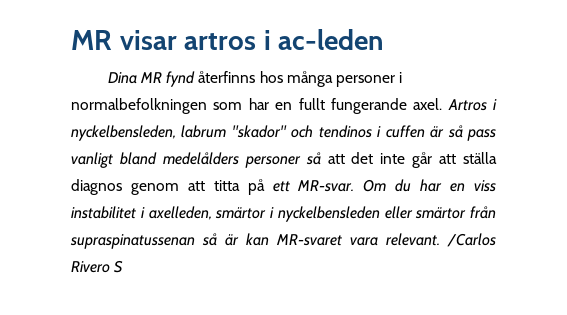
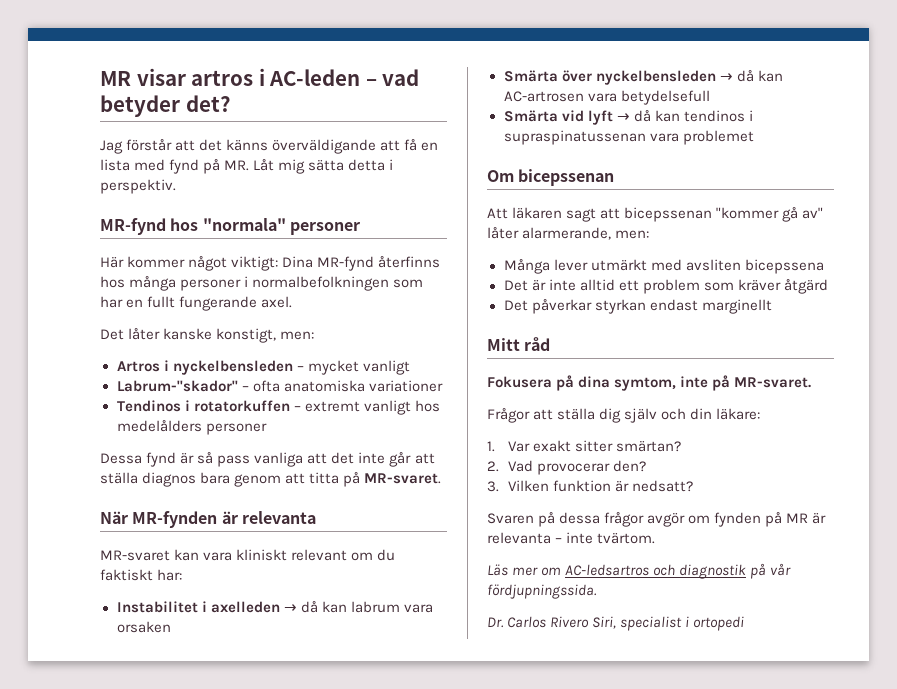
- MR visar artros i ac-leden
- Dina MR fynd återfinns hos många personer i normalbefolkningen som har en fullt fungerande axel. Artros i nyckelbensleden, labrum "skador" och tendinos i cuffen är så pass vanligt bland medelålders personer så att det inte går att ställa diagnos genom att titta på ett MR-svar. Om du har en viss instabilitet i axelleden, smärtor i nyckelbensleden eller smärtor från supraspinatussenan så är kan MR-svaret vara relevant. /Carlos Rivero S
+ MR visar artros i AC-leden – vad betyder det?
+ Jag förstår att det känns överväldigande att få en lista med fynd på MR. Låt mig sätta detta i perspektiv.
+ MR-fynd hos "normala" personer
+ Här kommer något viktigt: Dina MR-fynd återfinns hos många personer i normalbefolkningen som har en fullt fungerande axel.
+ Det låter kanske konstigt, men:
+ Artros i nyckelbensleden – mycket vanligt
+ Labrum-"skador" – ofta anatomiska variationer
+ Tendinos i rotatorkuffen – extremt vanligt hos medelålders personer
+ Dessa fynd är så pass vanliga att det inte går att ställa diagnos bara genom att titta på MR-svaret.
+ När MR-fynden är relevanta
+ MR-svaret kan vara kliniskt relevant om du faktiskt har:
+ Instabilitet i axelleden → då kan labrum vara orsaken
+ Smärta över nyckelbensleden → då kan AC-artrosen vara betydelsefull
+ Smärta vid lyft → då kan tendinos i supraspinatussenan vara problemet
+ Om bicepssenan
+ Att läkaren sagt att bicepssenan "kommer gå av" låter alarmerande, men:
+ Många lever utmärkt med avsliten bicepssena
+ Det är inte alltid ett problem som kräver åtgärd
+ Det påverkar styrkan endast marginellt
+ Mitt råd
+ Fokusera på dina symtom, inte på MR-svaret.
+ Frågor att ställa dig själv och din läkare:
+ 1. Var exakt sitter smärtan?
+ 2. Vad provocerar den?
+ 3. Vilken funktion är nedsatt?
+ Svaren på dessa frågor avgör om fynden på MR är relevanta – inte tvärtom.
+ Läs mer om AC-ledsartros och diagnostik på vår fördjupningssida.
+ Dr. Carlos Rivero Siri, specialist i ortopedi

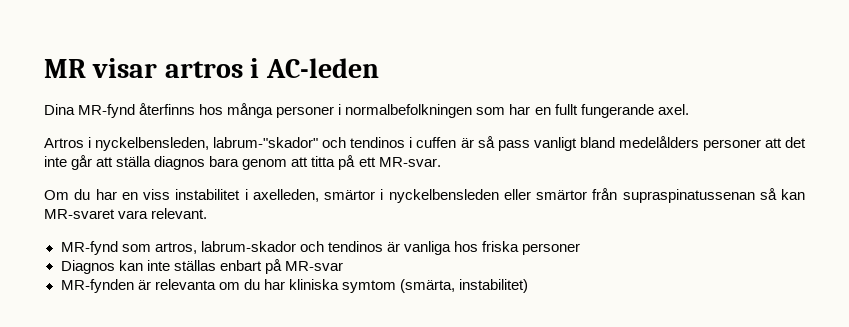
- MR visar artros i AC-leden – vad betyder det?
- Jag förstår att det känns överväldigande att få en lista med fynd på MR. Låt mig sätta detta i perspektiv.
- MR-fynd hos "normala" personer
- Här kommer något viktigt: Dina MR-fynd återfinns hos många personer i normalbefolkningen som har en fullt fungerande axel.
+ MR visar artros i AC-leden
+ Dina MR-fynd återfinns hos många personer i normalbefolkningen som har en fullt fungerande axel.
- Det låter kanske konstigt, men:
- Artros i nyckelbensleden – mycket vanligt
- Labrum-"skador" – ofta anatomiska variationer
- Tendinos i rotatorkuffen – extremt vanligt hos medelålders personer
- Dessa fynd är så pass vanliga att det inte går att ställa diagnos bara genom att titta på MR-svaret.
- När MR-fynden är relevanta
- MR-svaret kan vara kliniskt relevant om du faktiskt har:
- Instabilitet i axelleden → då kan labrum vara orsaken
- Smärta över nyckelbensleden → då kan AC-artrosen vara betydelsefull
- Smärta vid lyft → då kan tendinos i supraspinatussenan vara problemet
- Om bicepssenan
- Att läkaren sagt att bicepssenan "kommer gå av" låter alarmerande, men:
- Många lever utmärkt med avsliten bicepssena
- Det är inte alltid ett problem som kräver åtgärd
- Det påverkar styrkan endast marginellt
- Mitt råd
- Fokusera på dina symtom, inte på MR-svaret.
- Frågor att ställa dig själv och din läkare:
- 1. Var exakt sitter smärtan?
- 2. Vad provocerar den?
- 3. Vilken funktion är nedsatt?
- Svaren på dessa frågor avgör om fynden på MR är relevanta – inte tvärtom.
- Läs mer om AC-ledsartros och diagnostik på vår fördjupningssida.
- Dr. Carlos Rivero Siri, specialist i ortopedi
+ Artros i nyckelbensleden, labrum-"skador" och tendinos i cuffen är så pass vanligt bland medelålders personer att det inte går att ställa diagnos bara genom att titta på ett MR-svar.
+ Om du har en viss instabilitet i axelleden, smärtor i nyckelbensleden eller smärtor från supraspinatussenan så kan MR-svaret vara relevant.
+ MR-fynd som artros, labrum-skador och tendinos är vanliga hos friska personer
+ Diagnos kan inte ställas enbart på MR-svar
+ MR-fynden är relevanta om du har kliniska symtom (smärta, instabilitet)

